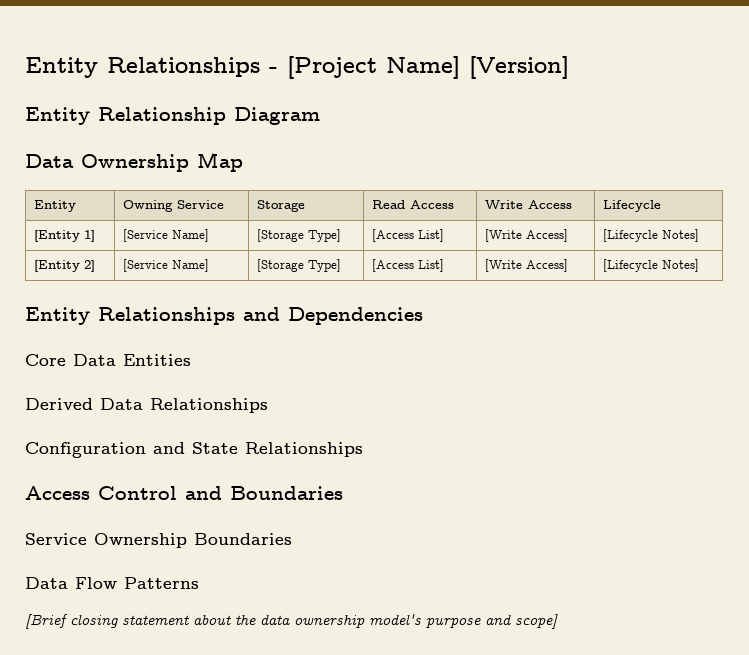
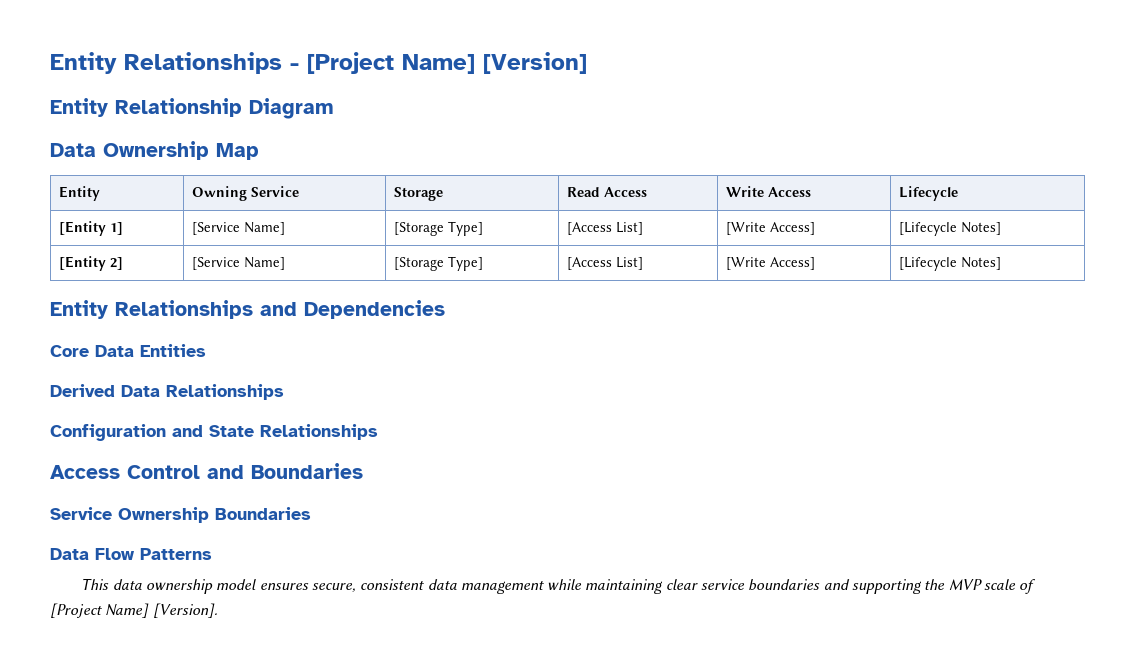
- [Brief closing statement about the data ownership model's purpose and scope]
+ This data ownership model ensures secure, consistent data management while maintaining clear service boundaries and supporting the MVP scale of [Project Name] [Version].

